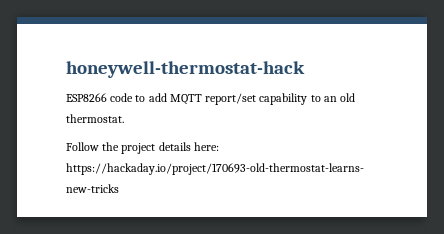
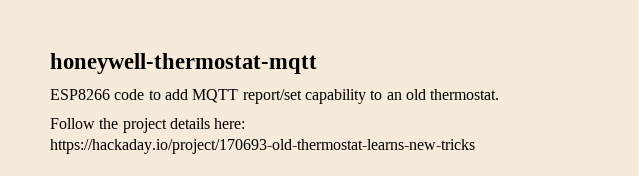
- honeywell-thermostat-hack
+ honeywell-thermostat-mqtt

